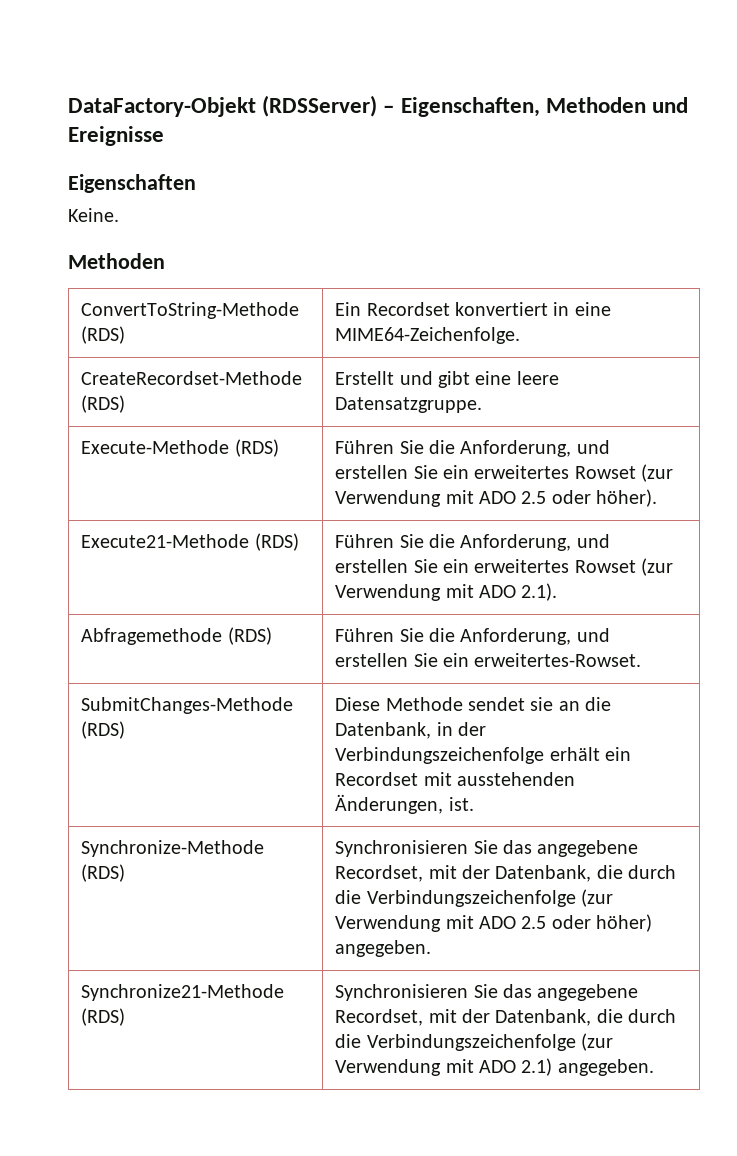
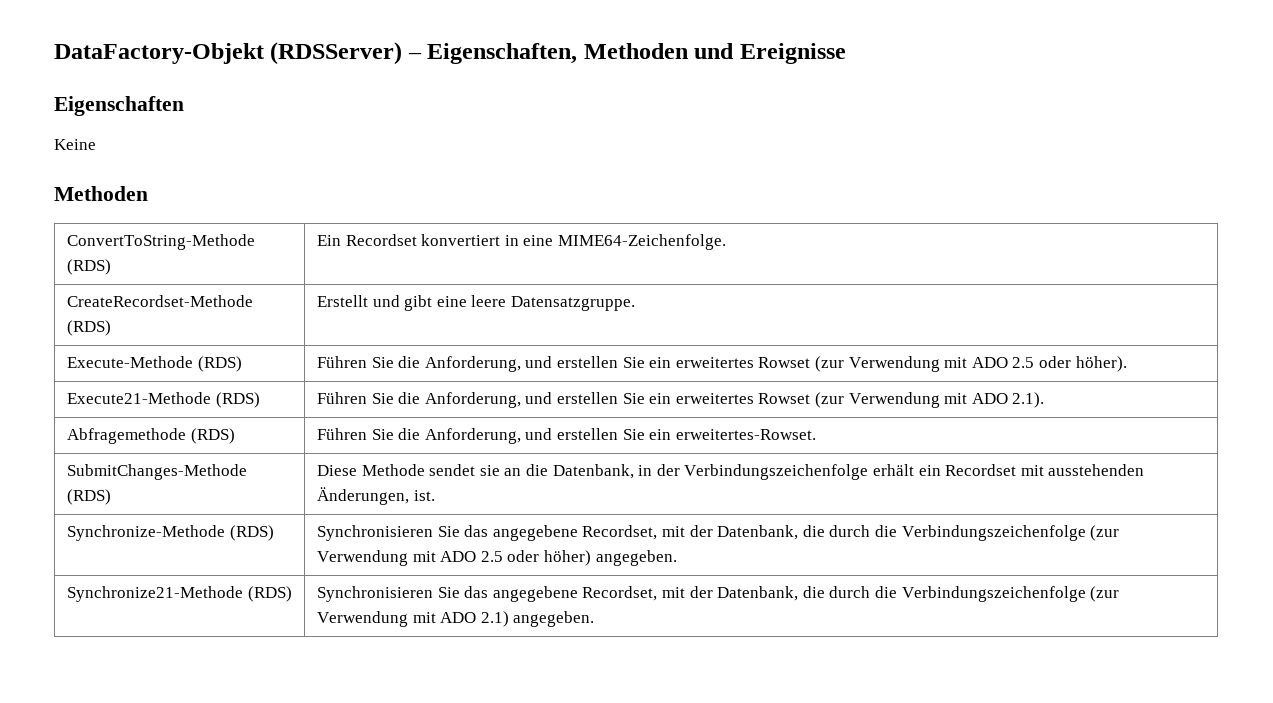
- Keine.
+ Keine

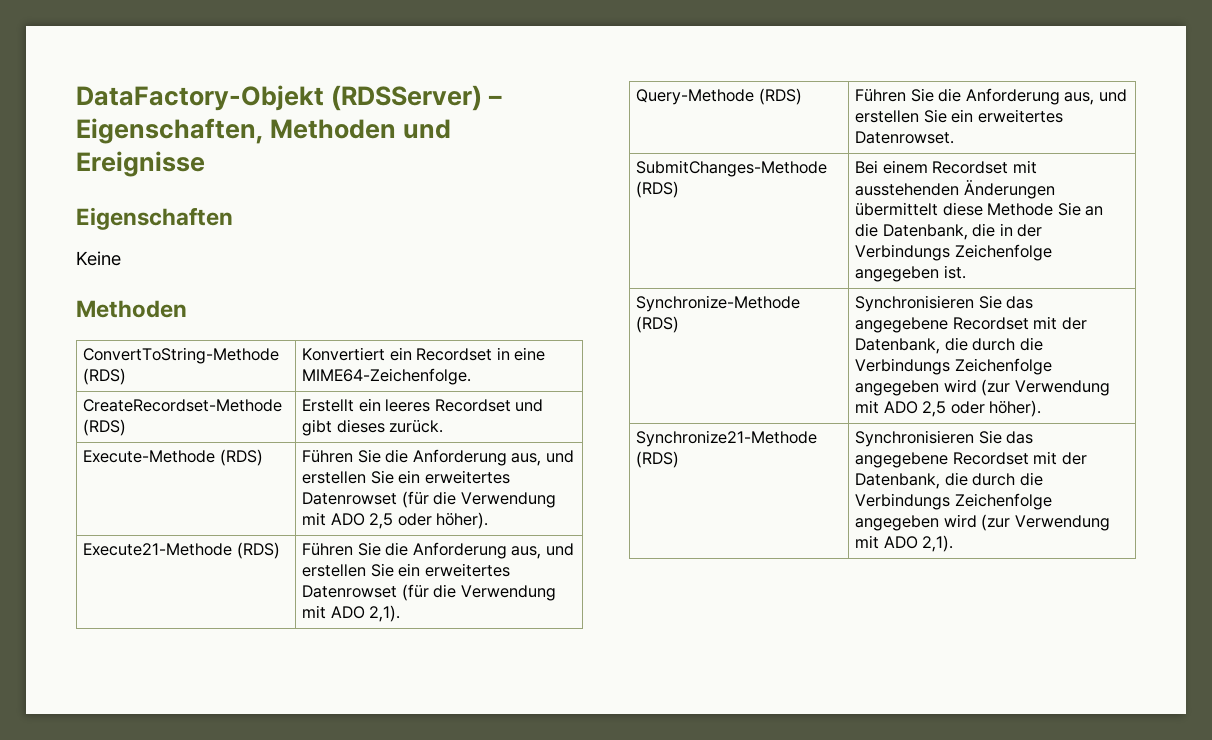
- ConvertToString-Methode (RDS) | Ein Recordset konvertiert in eine MIME64-Zeichenfolge.
+ ConvertToString-Methode (RDS) | Konvertiert ein Recordset in eine MIME64-Zeichenfolge.
- CreateRecordset-Methode (RDS) | Erstellt und gibt eine leere Datensatzgruppe.
+ CreateRecordset-Methode (RDS) | Erstellt ein leeres Recordset und gibt dieses zurück.
- Execute-Methode (RDS) | Führen Sie die Anforderung, und erstellen Sie ein erweitertes Rowset (zur Verwendung mit ADO 2.5 oder höher).
+ Execute-Methode (RDS) | Führen Sie die Anforderung aus, und erstellen Sie ein erweitertes Datenrowset (für die Verwendung mit ADO 2,5 oder höher).
- Execute21-Methode (RDS) | Führen Sie die Anforderung, und erstellen Sie ein erweitertes Rowset (zur Verwendung mit ADO 2.1).
- Abfragemethode (RDS) | Führen Sie die Anforderung, und erstellen Sie ein erweitertes-Rowset.
+ Execute21-Methode (RDS) | Führen Sie die Anforderung aus, und erstellen Sie ein erweitertes Datenrowset (für die Verwendung mit ADO 2,1).
+ Query-Methode (RDS) | Führen Sie die Anforderung aus, und erstellen Sie ein erweitertes Datenrowset.
- SubmitChanges-Methode (RDS) | Diese Methode sendet sie an die Datenbank, in der Verbindungszeichenfolge erhält ein Recordset mit ausstehenden Änderungen, ist.
+ SubmitChanges-Methode (RDS) | Bei einem Recordset mit ausstehenden Änderungen übermittelt diese Methode Sie an die Datenbank, die in der Verbindungs Zeichenfolge angegeben ist.
- Synchronize-Methode (RDS) | Synchronisieren Sie das angegebene Recordset, mit der Datenbank, die durch die Verbindungszeichenfolge (zur Verwendung mit ADO 2.5 oder höher) angegeben.
+ Synchronize-Methode (RDS) | Synchronisieren Sie das angegebene Recordset mit der Datenbank, die durch die Verbindungs Zeichenfolge angegeben wird (zur Verwendung mit ADO 2,5 oder höher).
- Synchronize21-Methode (RDS) | Synchronisieren Sie das angegebene Recordset, mit der Datenbank, die durch die Verbindungszeichenfolge (zur Verwendung mit ADO 2.1) angegeben.
+ Synchronize21-Methode (RDS) | Synchronisieren Sie das angegebene Recordset mit der Datenbank, die durch die Verbindungs Zeichenfolge angegeben wird (zur Verwendung mit ADO 2,1).

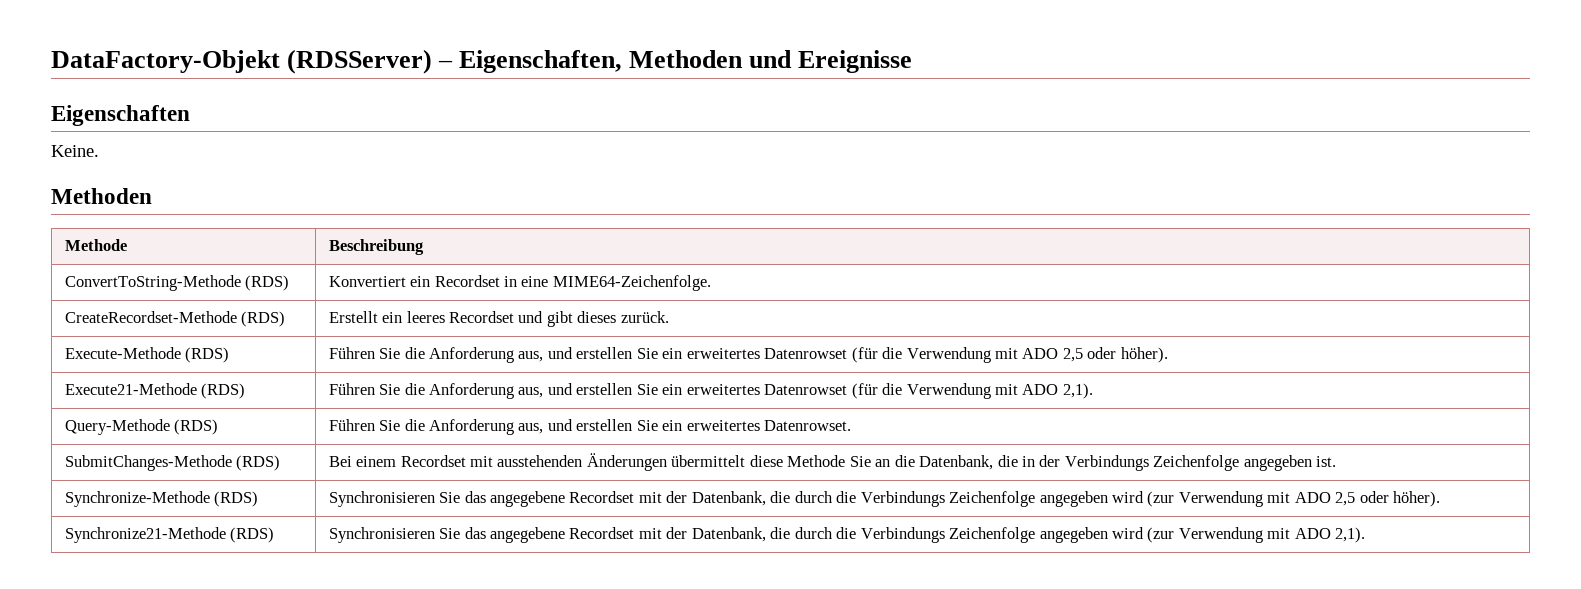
- Keine
+ Keine.
  Methoden
+ Methode | Beschreibung

